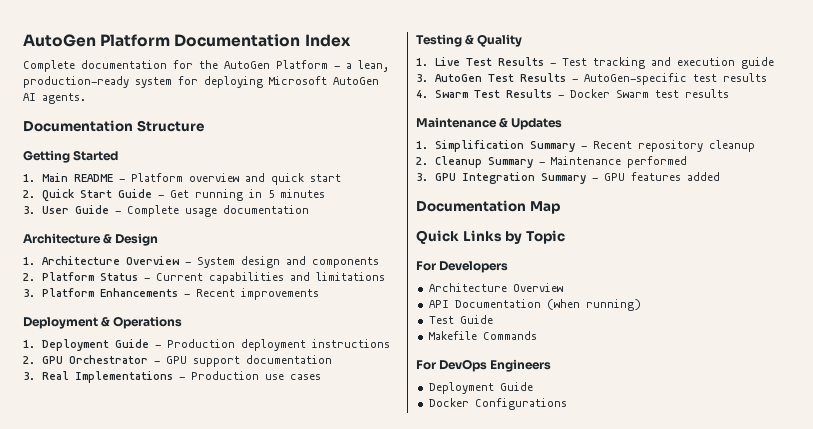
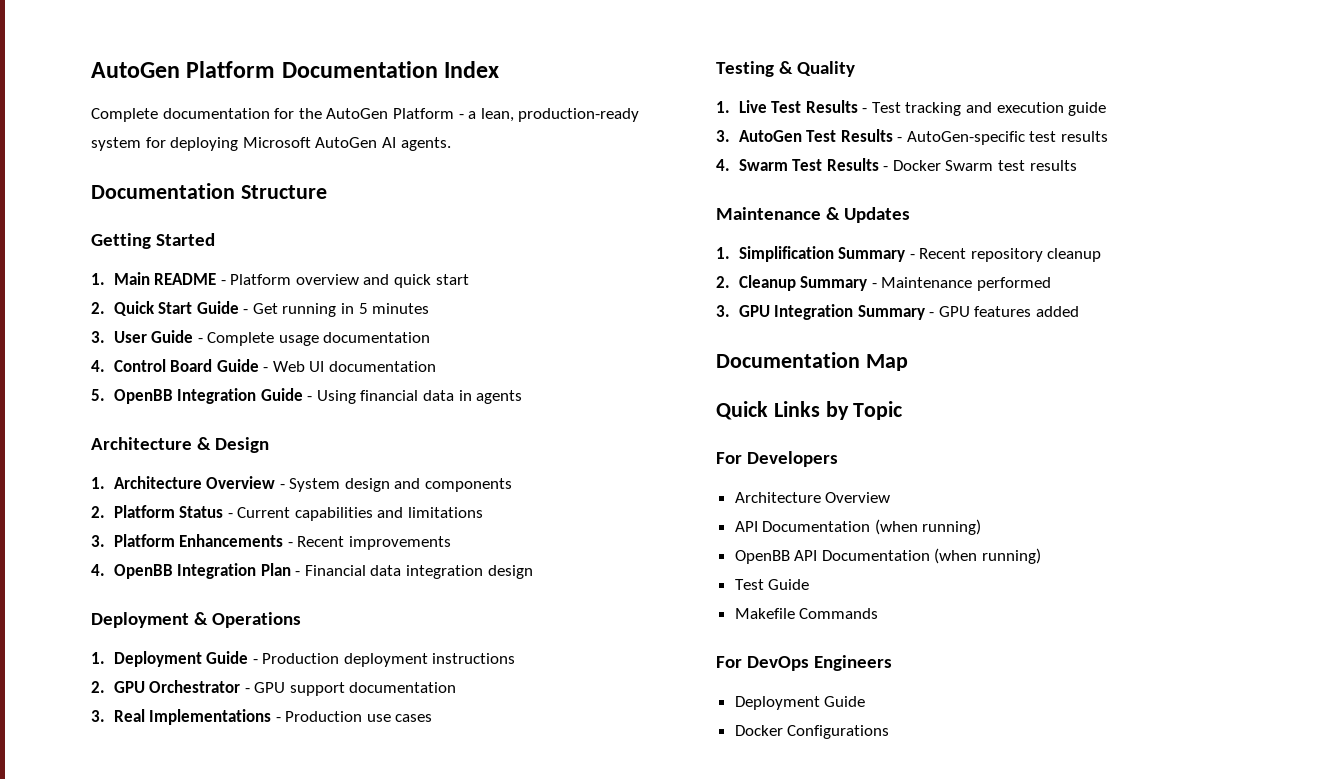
+ 4. Control Board Guide - Web UI documentation
+ 5. OpenBB Integration Guide - Using financial data in agents
+ 4. OpenBB Integration Plan - Financial data integration design
+ OpenBB API Documentation (when running)

